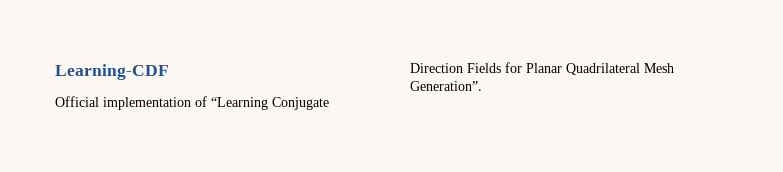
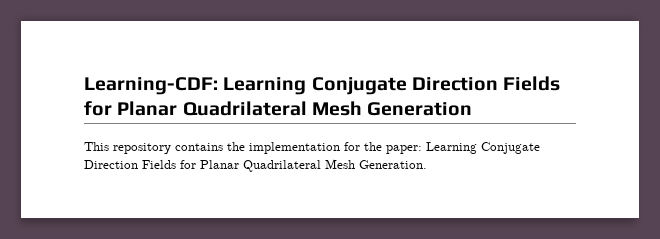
- Learning-CDF
- Official implementation of “Learning Conjugate Direction Fields for Planar Quadrilateral Mesh Generation”.
+ Learning-CDF: Learning Conjugate Direction Fields for Planar Quadrilateral Mesh Generation
+ This repository contains the implementation for the paper: Learning Conjugate Direction Fields for Planar Quadrilateral Mesh Generation.

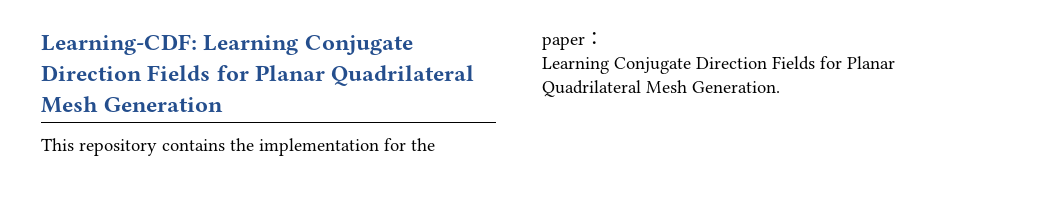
- This repository contains the implementation for the paper: Learning Conjugate Direction Fields for Planar Quadrilateral Mesh Generation.
+ This repository contains the implementation for the paper：
+ Learning Conjugate Direction Fields for Planar Quadrilateral Mesh Generation.

